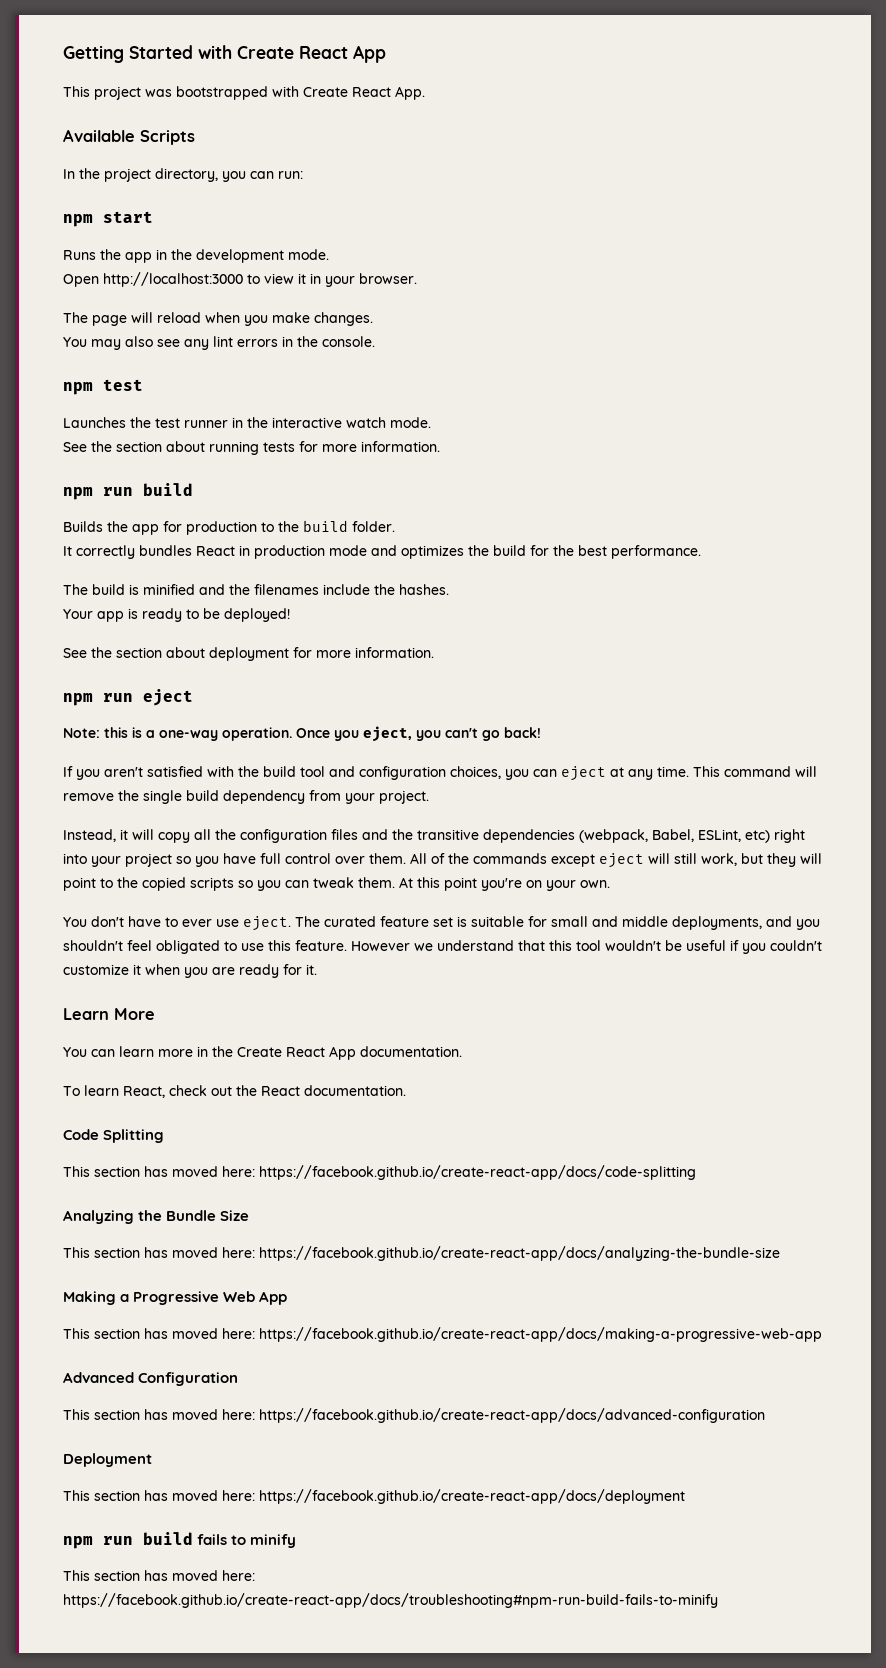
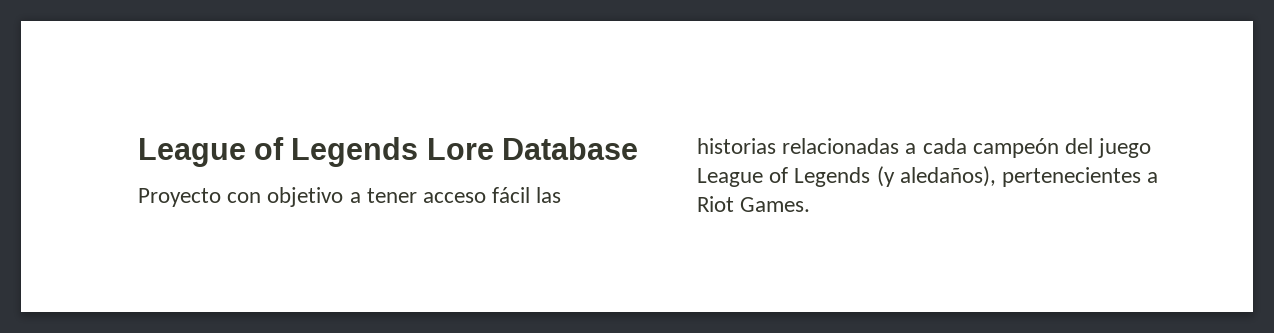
- Getting Started with Create React App
- This project was bootstrapped with Create React App.
- Available Scripts
- In the project directory, you can run:
- npm start
- Runs the app in the development mode.
- Open http://localhost:3000 to view it in your browser.
- The page will reload when you make changes.
- You may also see any lint errors in the console.
- npm test
- Launches the test runner in the interactive watch mode.
- See the section about running tests for more information.
- npm run build
- Builds the app for production to the build folder.
- It correctly bundles React in production mode and optimizes the build for the best performance.
- The build is minified and the filenames include the hashes.
- Your app is ready to be deployed!
- See the section about deployment for more information.
- npm run eject
- Note: this is a one-way operation. Once you eject, you can't go back!
- If you aren't satisfied with the build tool and configuration choices, you can eject at any time. This command will remove the single build dependency from your project.
- Instead, it will copy all the configuration files and the transitive dependencies (webpack, Babel, ESLint, etc) right into your project so you have full control over them. All of the commands except eject will still work, but they will point to the copied scripts so you can tweak them. At this point you're on your own.
- You don't have to ever use eject. The curated feature set is suitable for small and middle deployments, and you shouldn't feel obligated to use this feature. However we understand that this tool wouldn't be useful if you couldn't customize it when you are ready for it.
- Learn More
- You can learn more in the Create React App documentation.
- To learn React, check out the React documentation.
- Code Splitting
- This section has moved here: https://facebook.github.io/create-react-app/docs/code-splitting
- Analyzing the Bundle Size
- This section has moved here: https://facebook.github.io/create-react-app/docs/analyzing-the-bundle-size
- Making a Progressive Web App
- This section has moved here: https://facebook.github.io/create-react-app/docs/making-a-progressive-web-app
- Advanced Configuration
- This section has moved here: https://facebook.github.io/create-react-app/docs/advanced-configuration
- Deployment
- This section has moved here: https://facebook.github.io/create-react-app/docs/deployment
- npm run build fails to minify
- This section has moved here: https://facebook.github.io/create-react-app/docs/troubleshooting#npm-run-build-fails-to-minify
+ League of Legends Lore Database
+ Proyecto con objetivo a tener acceso fácil las historias relacionadas a cada campeón del juego League of Legends (y aledaños), pertenecientes a Riot Games.

